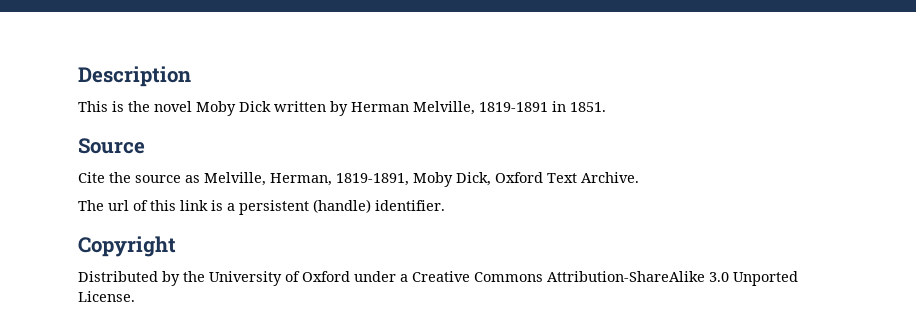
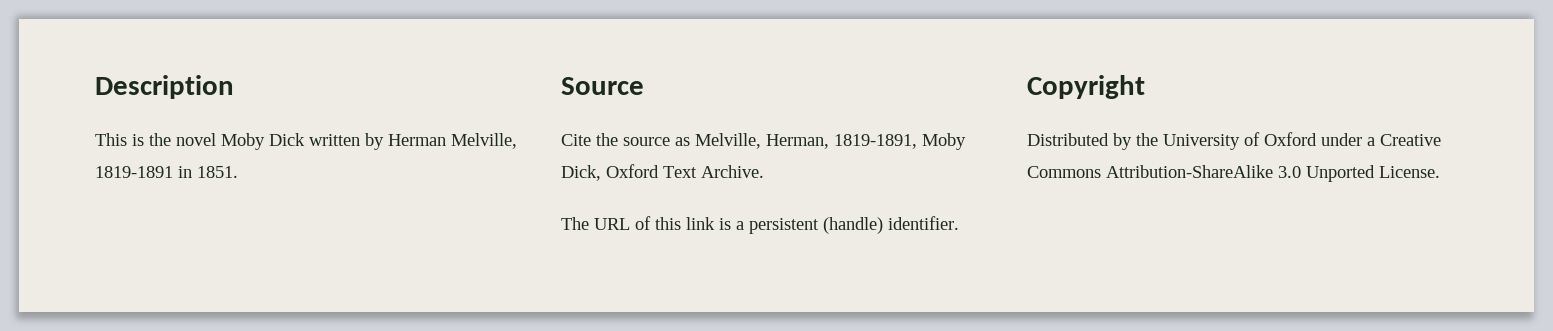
- The url of this link is a persistent (handle) identifier.
+ The URL of this link is a persistent (handle) identifier.

